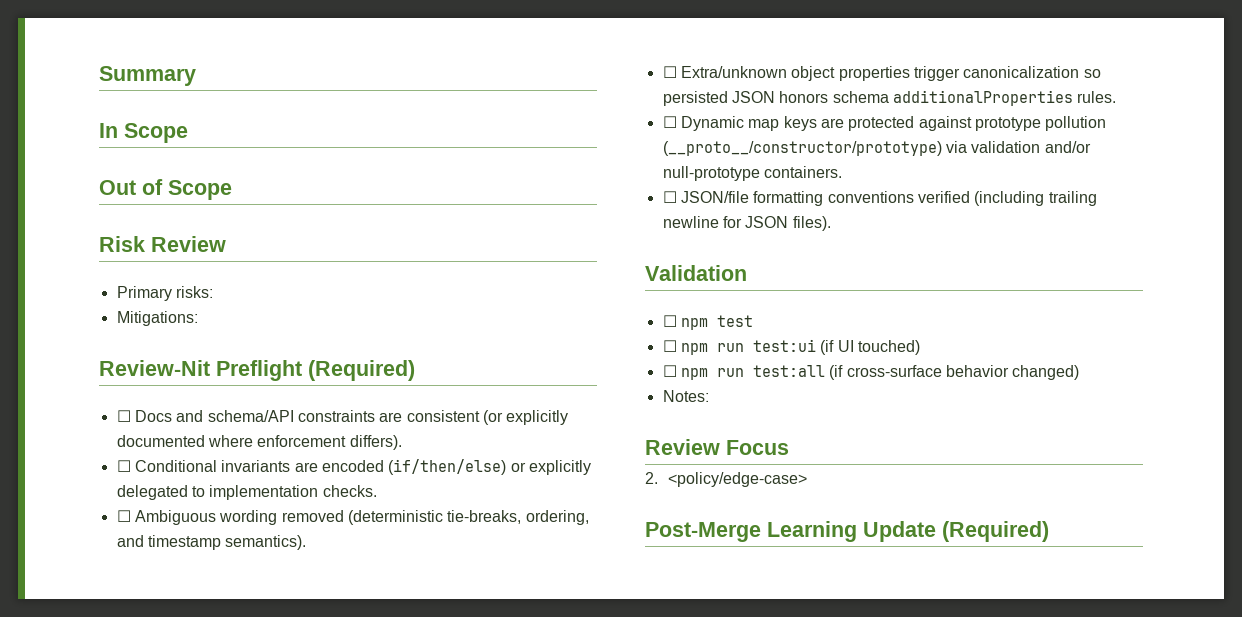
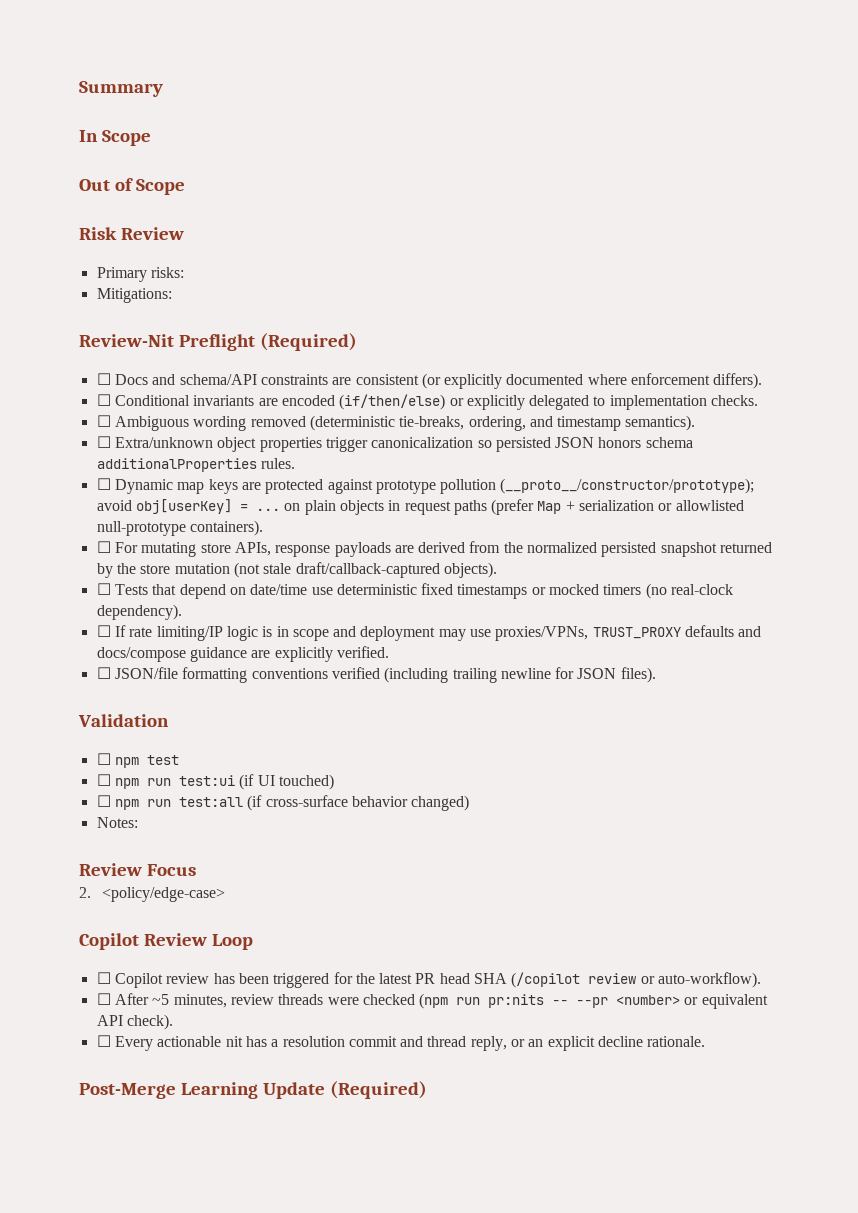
- ☐ Dynamic map keys are protected against prototype pollution (__proto__/constructor/prototype) via validation and/or null-prototype containers.
+ ☐ Dynamic map keys are protected against prototype pollution (__proto__/constructor/prototype); avoid obj[userKey] = ... on plain objects in request paths (prefer Map + serialization or allowlisted null-prototype containers).
+ ☐ For mutating store APIs, response payloads are derived from the normalized persisted snapshot returned by the store mutation (not stale draft/callback-captured objects).
+ ☐ Tests that depend on date/time use deterministic fixed timestamps or mocked timers (no real-clock dependency).
+ ☐ If rate limiting/IP logic is in scope and deployment may use proxies/VPNs, TRUST_PROXY defaults and docs/compose guidance are explicitly verified.
+ Copilot Review Loop
+ ☐ Copilot review has been triggered for the latest PR head SHA (/copilot review or auto-workflow).
+ ☐ After ~5 minutes, review threads were checked (npm run pr:nits -- --pr <number> or equivalent API check).
+ ☐ Every actionable nit has a resolution commit and thread reply, or an explicit decline rationale.

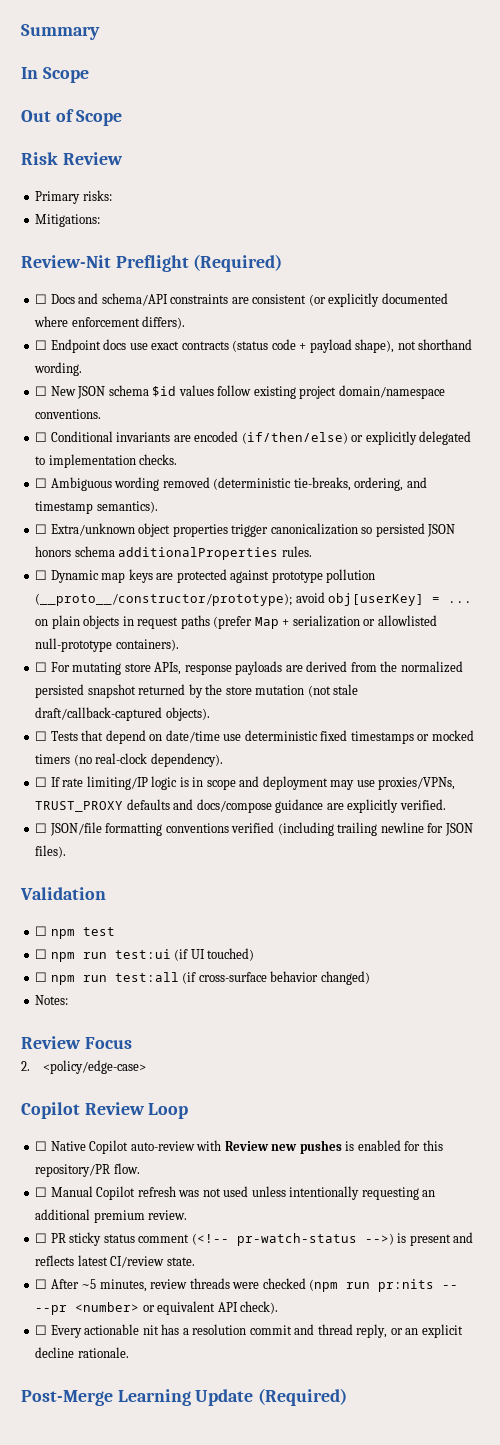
+ ☐ Endpoint docs use exact contracts (status code + payload shape), not shorthand wording.
+ ☐ New JSON schema $id values follow existing project domain/namespace conventions.
- ☐ Copilot review has been triggered for the latest PR head SHA (/copilot review or auto-workflow).
+ ☐ Native Copilot auto-review with Review new pushes is enabled for this repository/PR flow.
+ ☐ Manual Copilot refresh was not used unless intentionally requesting an additional premium review.
+ ☐ PR sticky status comment (<!-- pr-watch-status -->) is present and reflects latest CI/review state.

